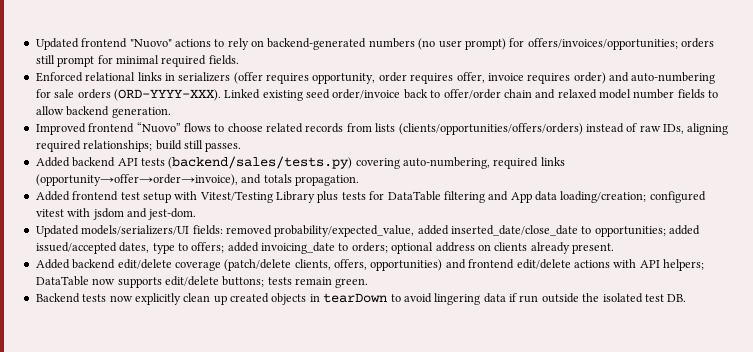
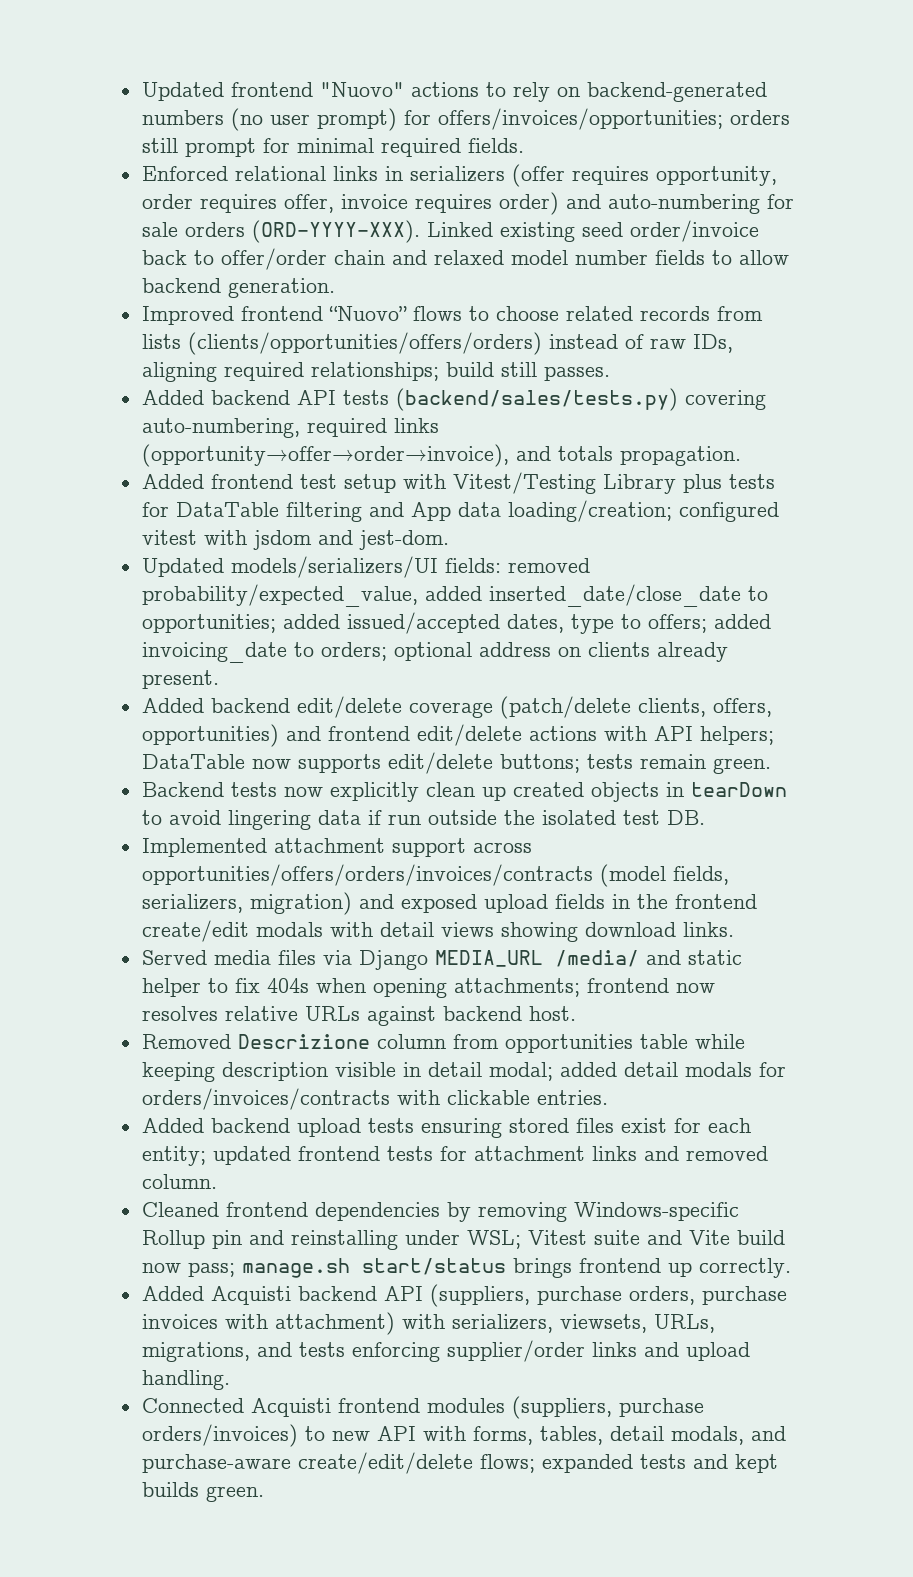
+ Implemented attachment support across opportunities/offers/orders/invoices/contracts (model fields, serializers, migration) and exposed upload fields in the frontend create/edit modals with detail views showing download links.
+ Served media files via Django MEDIA_URL /media/ and static helper to fix 404s when opening attachments; frontend now resolves relative URLs against backend host.
+ Removed Descrizione column from opportunities table while keeping description visible in detail modal; added detail modals for orders/invoices/contracts with clickable entries.
+ Added backend upload tests ensuring stored files exist for each entity; updated frontend tests for attachment links and removed column.
+ Cleaned frontend dependencies by removing Windows-specific Rollup pin and reinstalling under WSL; Vitest suite and Vite build now pass; manage.sh start/status brings frontend up correctly.
+ Added Acquisti backend API (suppliers, purchase orders, purchase invoices with attachment) with serializers, viewsets, URLs, migrations, and tests enforcing supplier/order links and upload handling.
+ Connected Acquisti frontend modules (suppliers, purchase orders/invoices) to new API with forms, tables, detail modals, and purchase-aware create/edit/delete flows; expanded tests and kept builds green.

